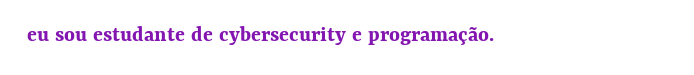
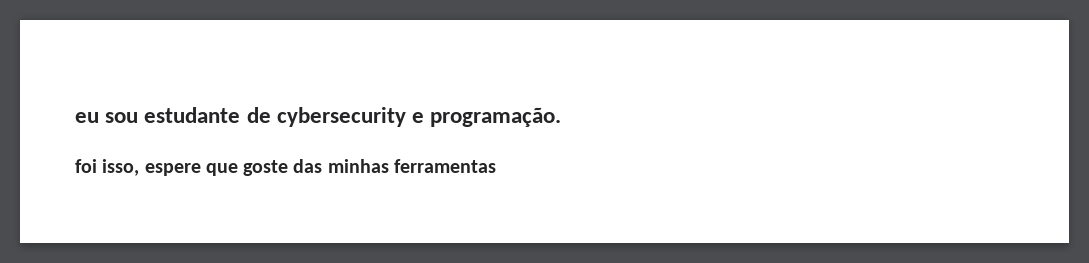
+ foi isso, espere que goste das minhas ferramentas

